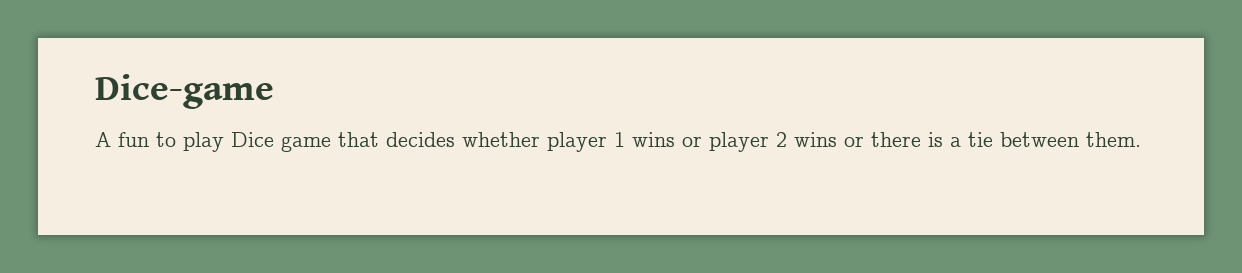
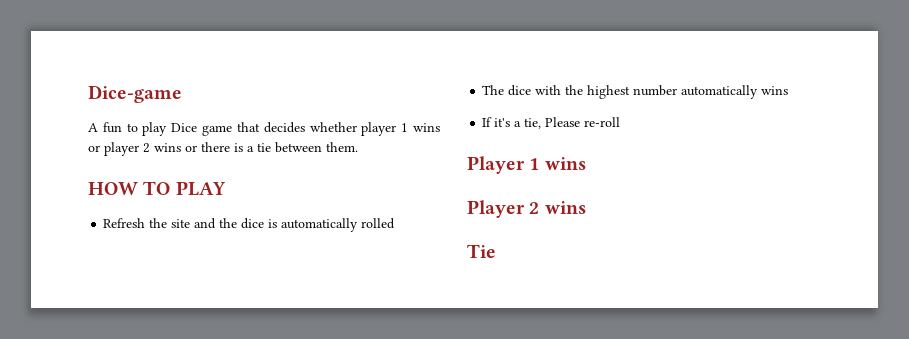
+ HOW TO PLAY
+ Refresh the site and the dice is automatically rolled
+ The dice with the highest number automatically wins
+ If it's a tie, Please re-roll
+ Player 1 wins
+ Player 2 wins
+ Tie

